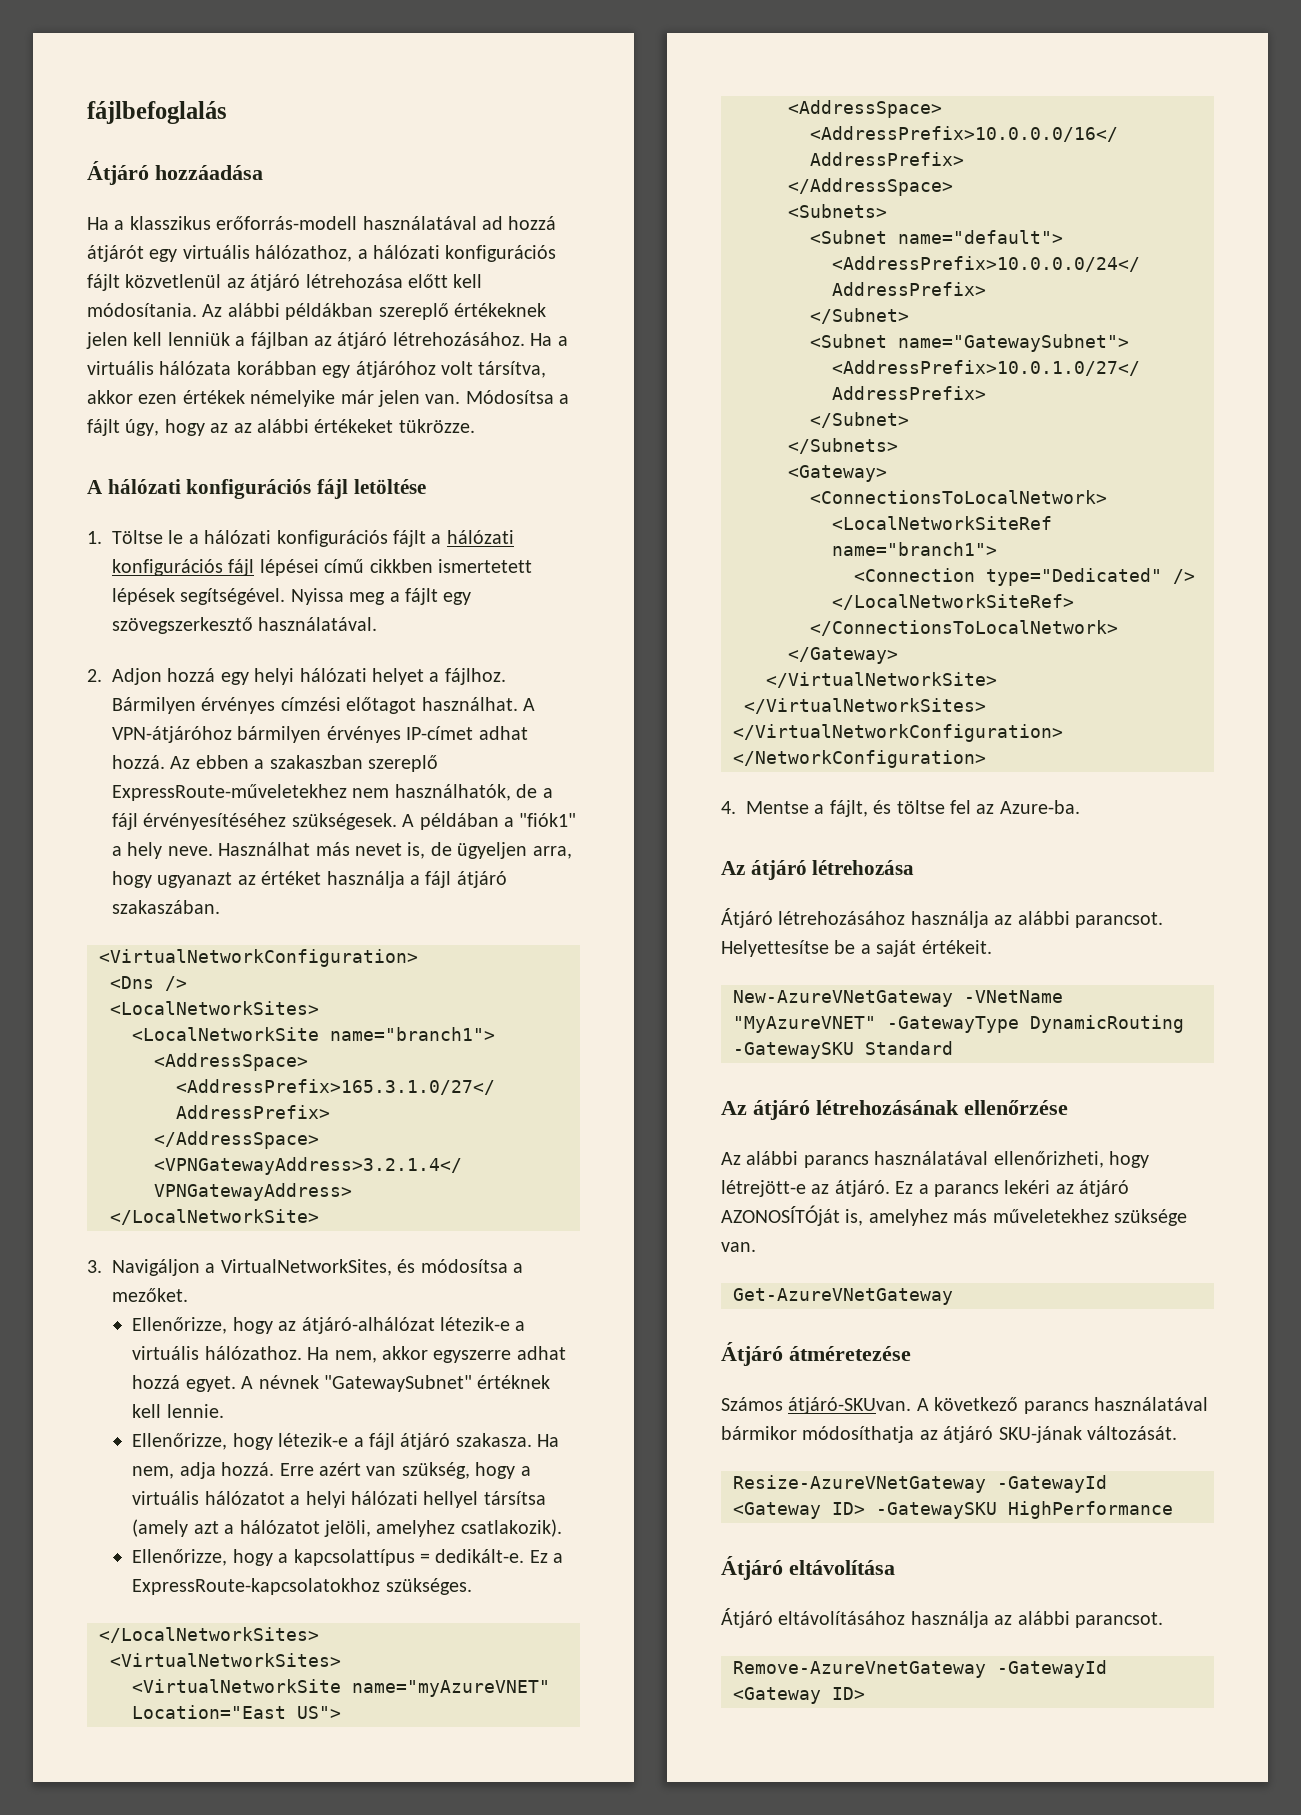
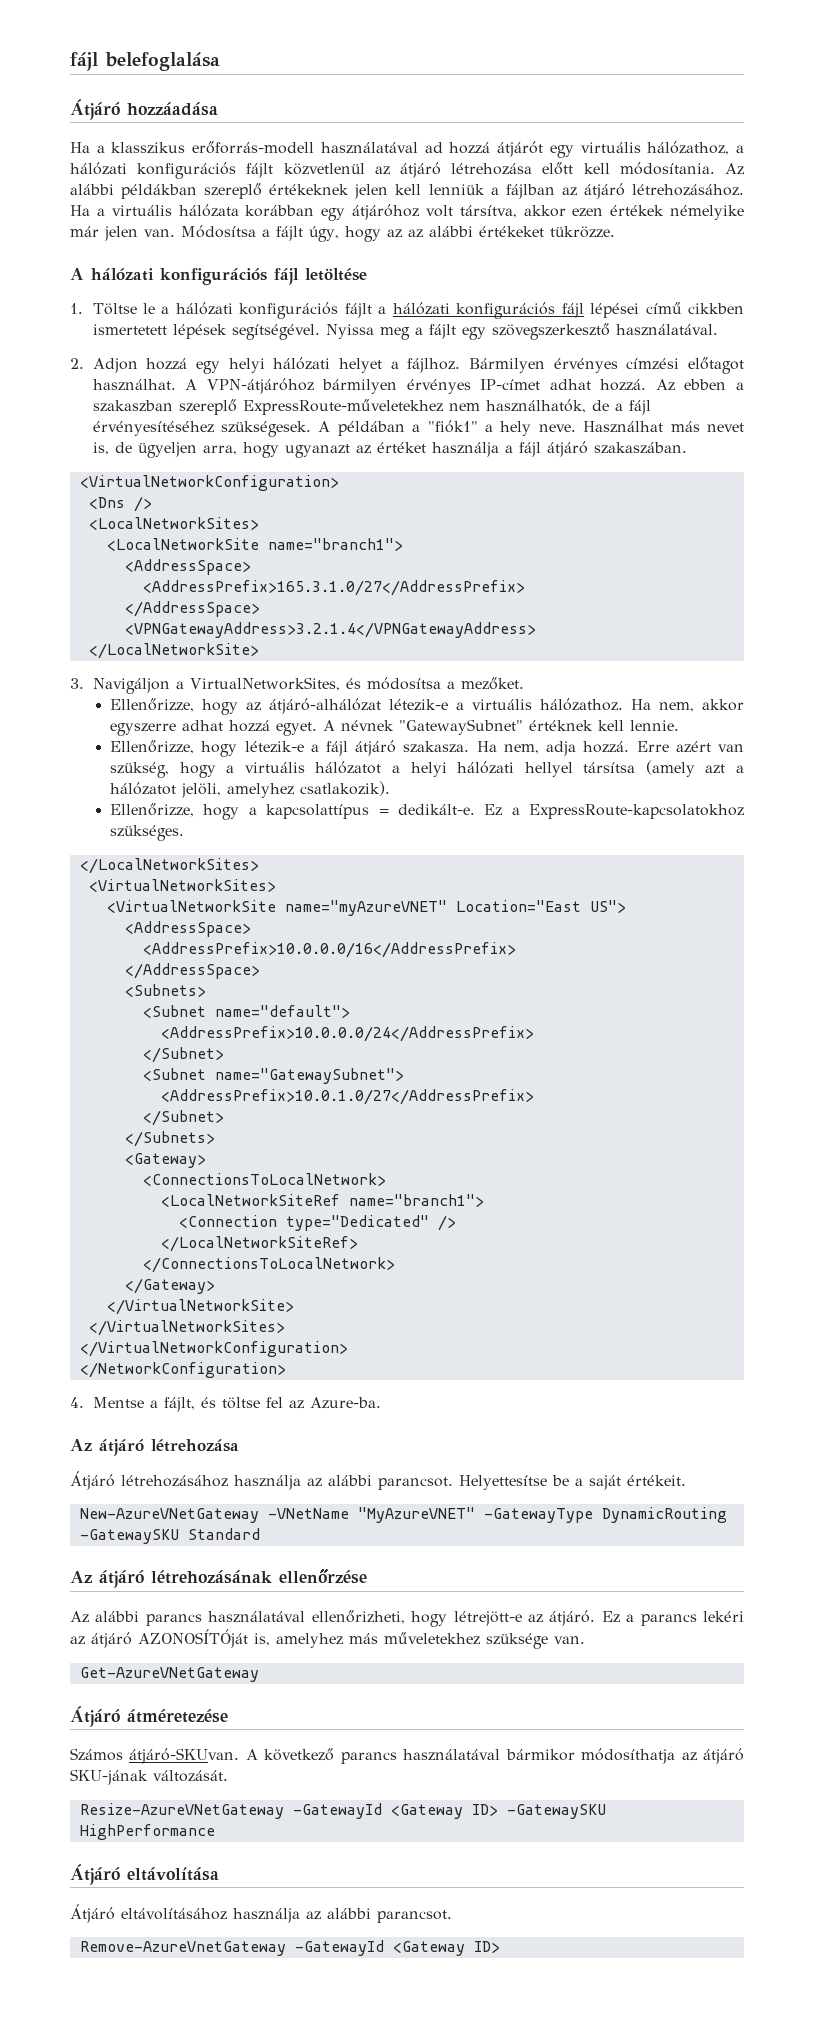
- fájlbefoglalás
+ fájl belefoglalása

